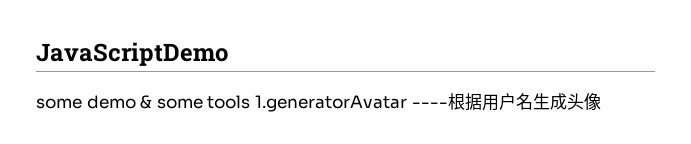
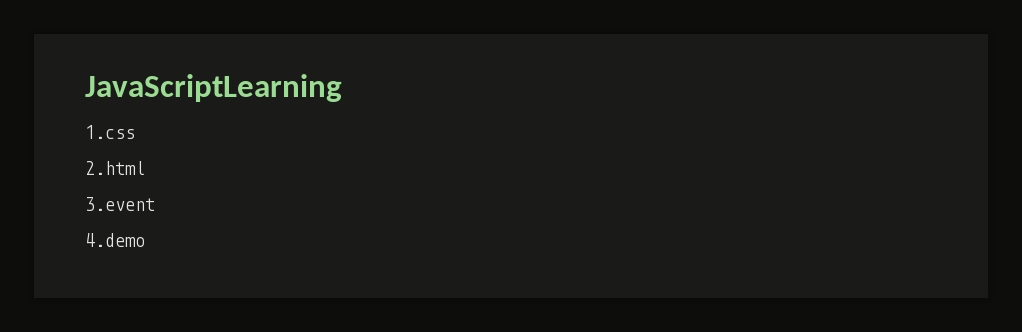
- JavaScriptDemo
- some demo & some tools 1.generatorAvatar ----根据用户名生成头像
+ JavaScriptLearning
+ 1.css
+ 2.html
+ 3.event
+ 4.demo

